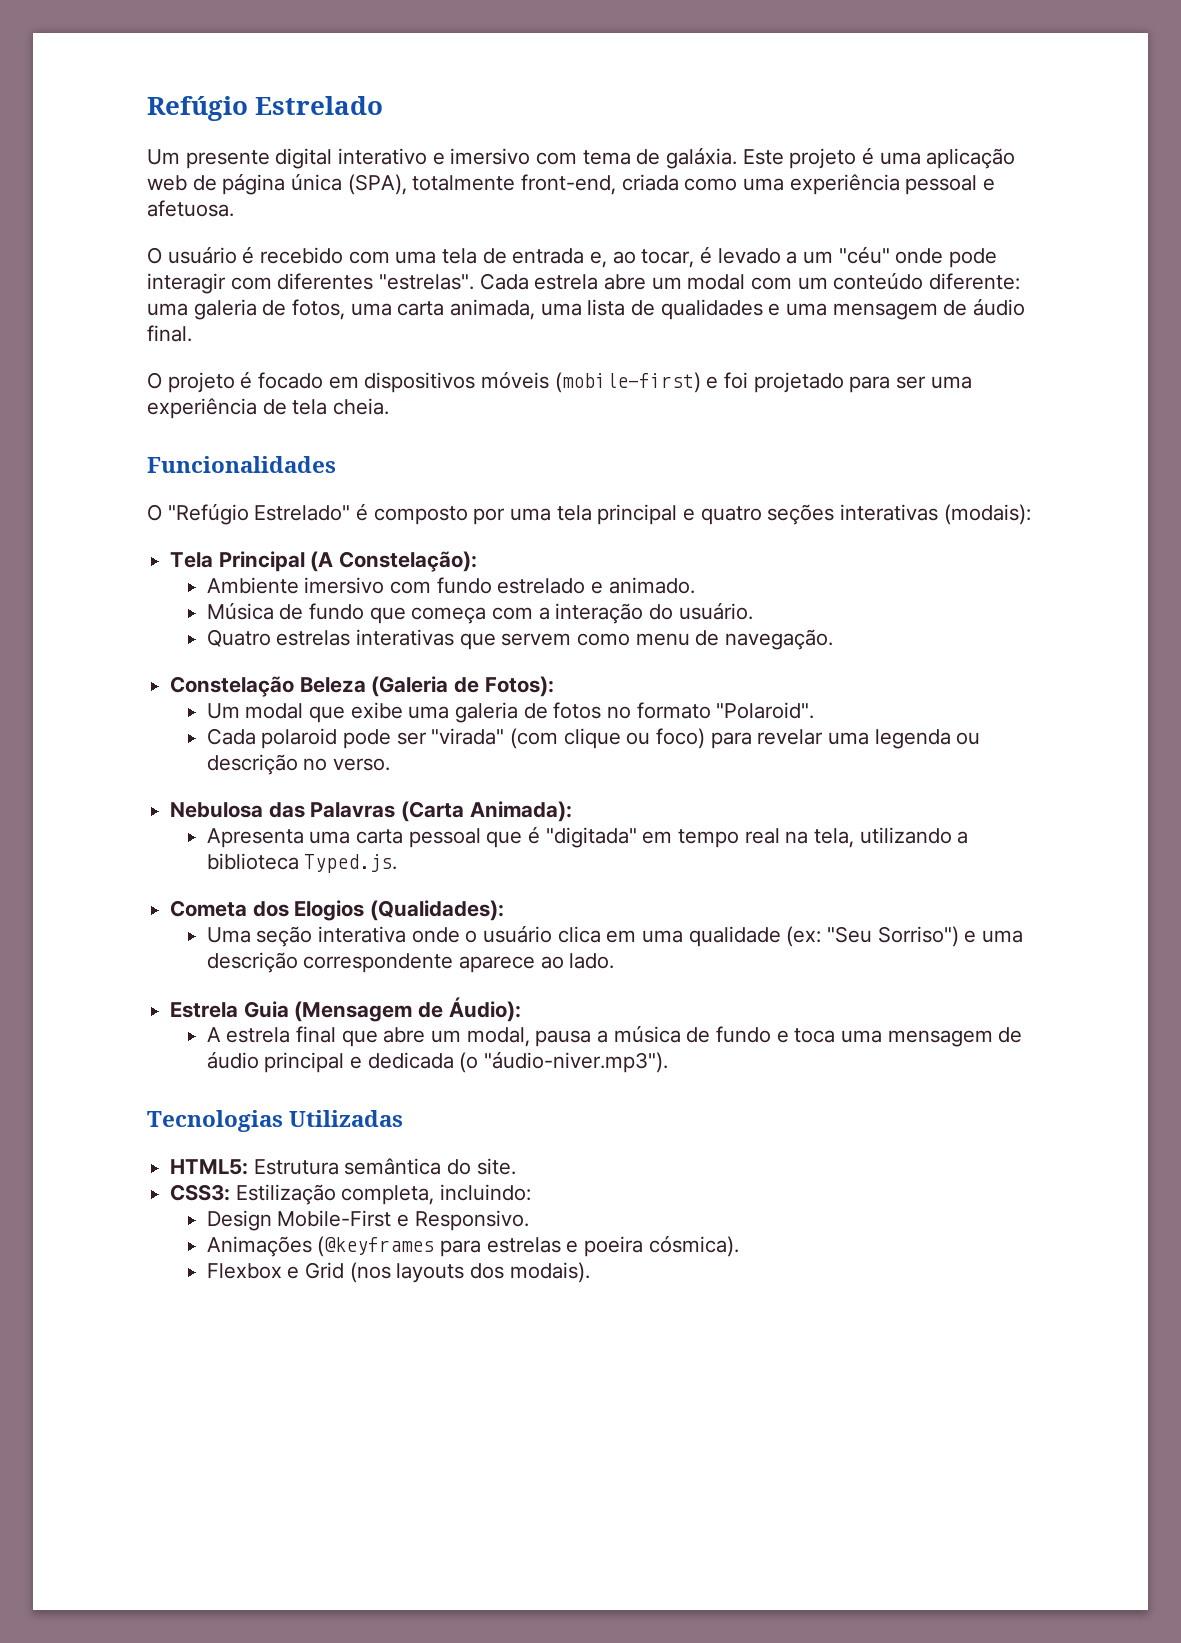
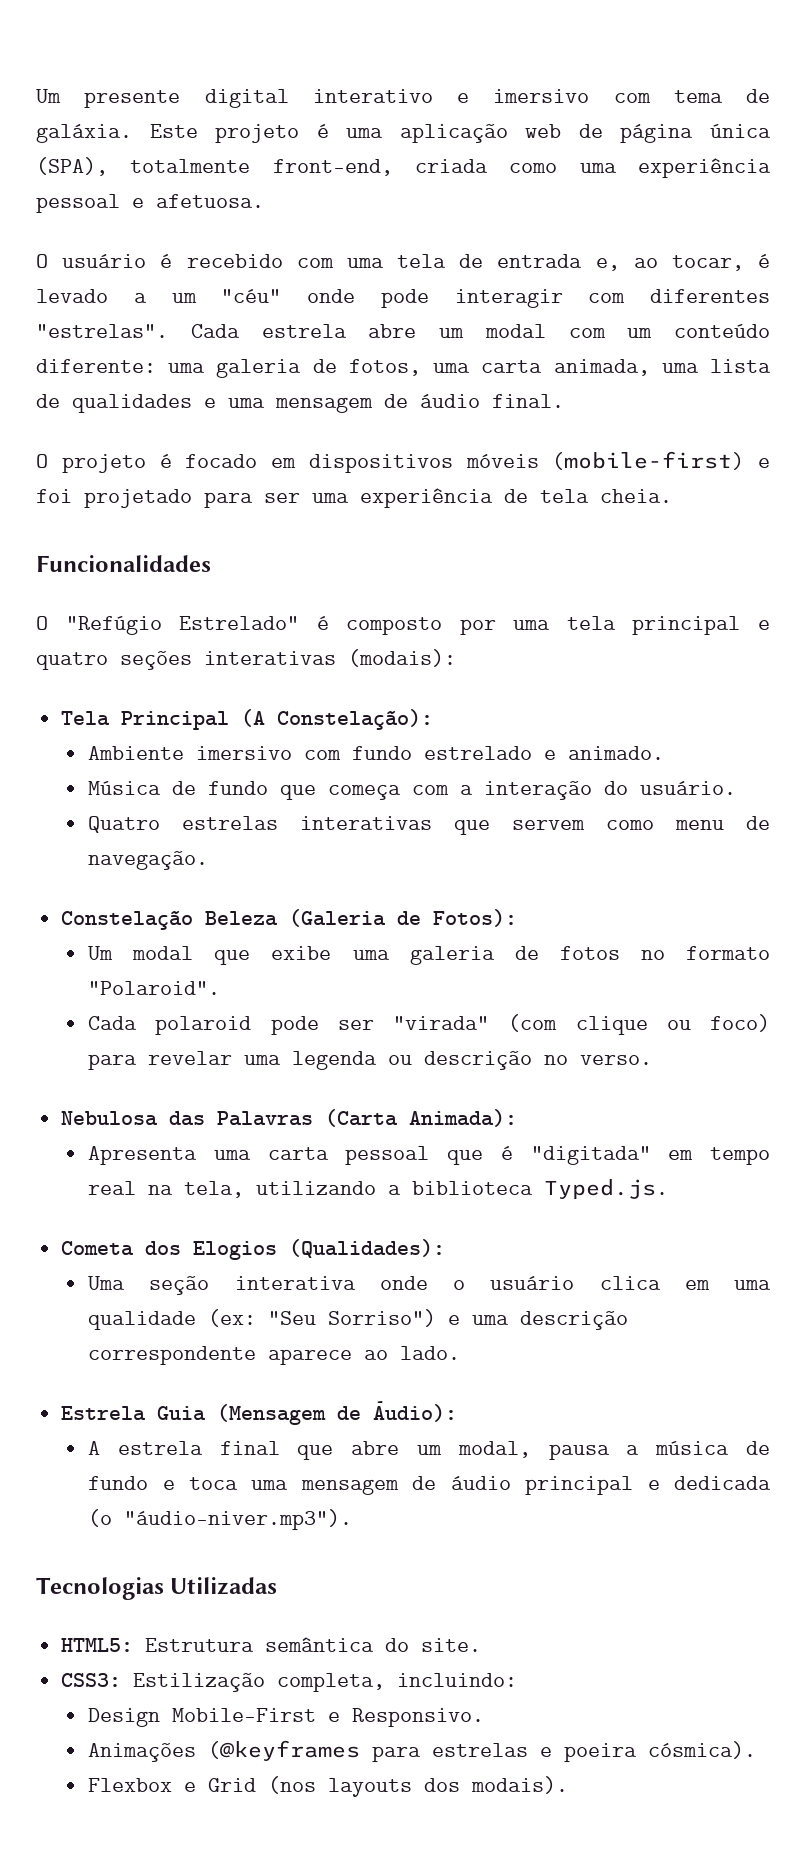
- Refúgio Estrelado

